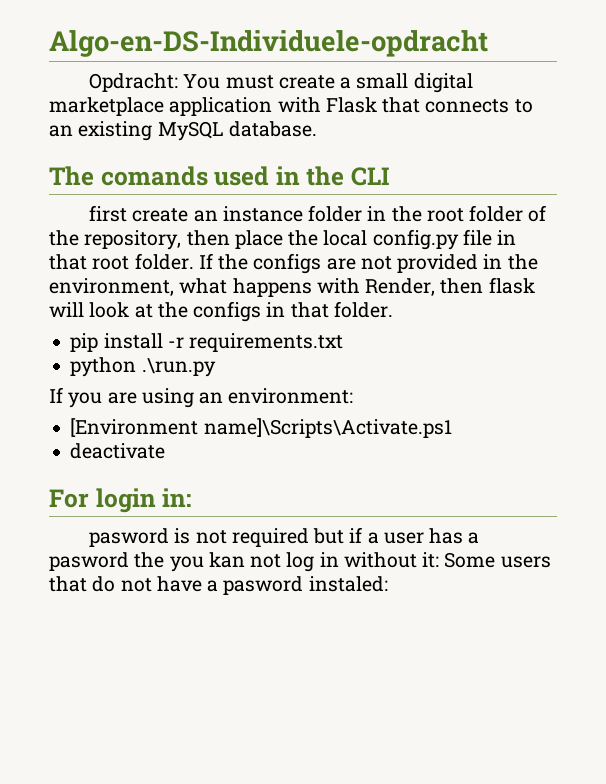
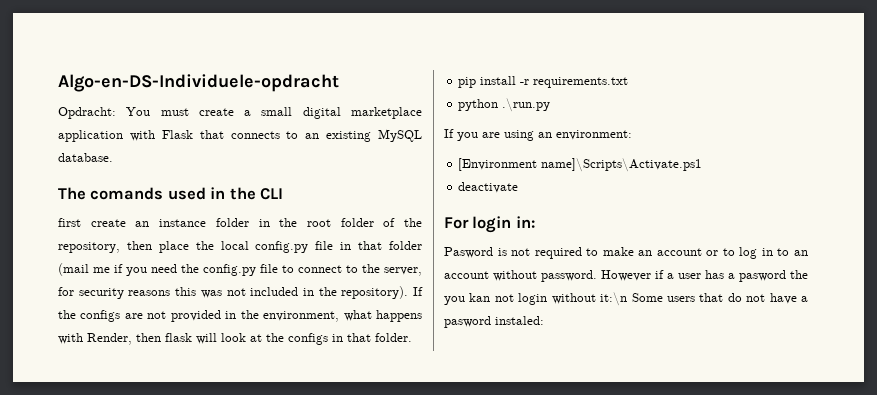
- first create an instance folder in the root folder of the repository, then place the local config.py file in that root folder.
+ first create an instance folder in the root folder of the repository, then place the local config.py file in that folder (mail me if you need the config.py file to connect to the server, for security reasons this was not included in the repository).
- pasword is not required but if a user has a pasword the you kan not log in without it: Some users that do not have a pasword instaled:
+ Pasword is not required to make an account or to log in to an account without password. However if a user has a pasword the you kan not login without it:\n Some users that do not have a pasword instaled:

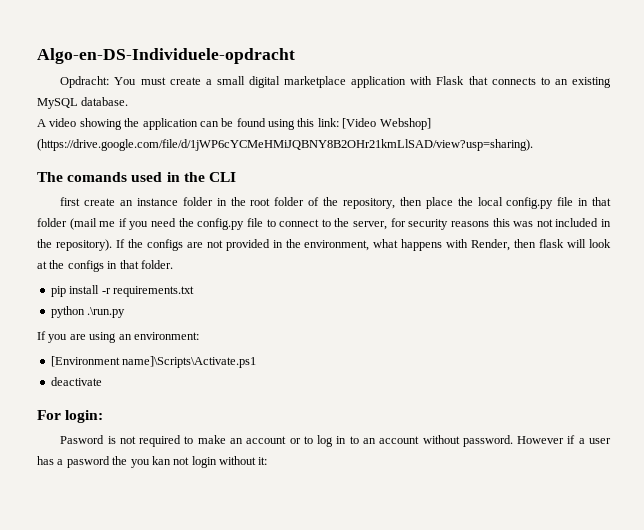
+ A video showing the application can be found using this link: [Video Webshop] (https://drive.google.com/file/d/1jWP6cYCMeHMiJQBNY8B2OHr21kmLlSAD/view?usp=sharing).
- For login in:
+ For login:
- However if a user has a pasword the you kan not login without it:\n Some users that do not have a pasword instaled:
+ However if a user has a pasword the you kan not login without it:

